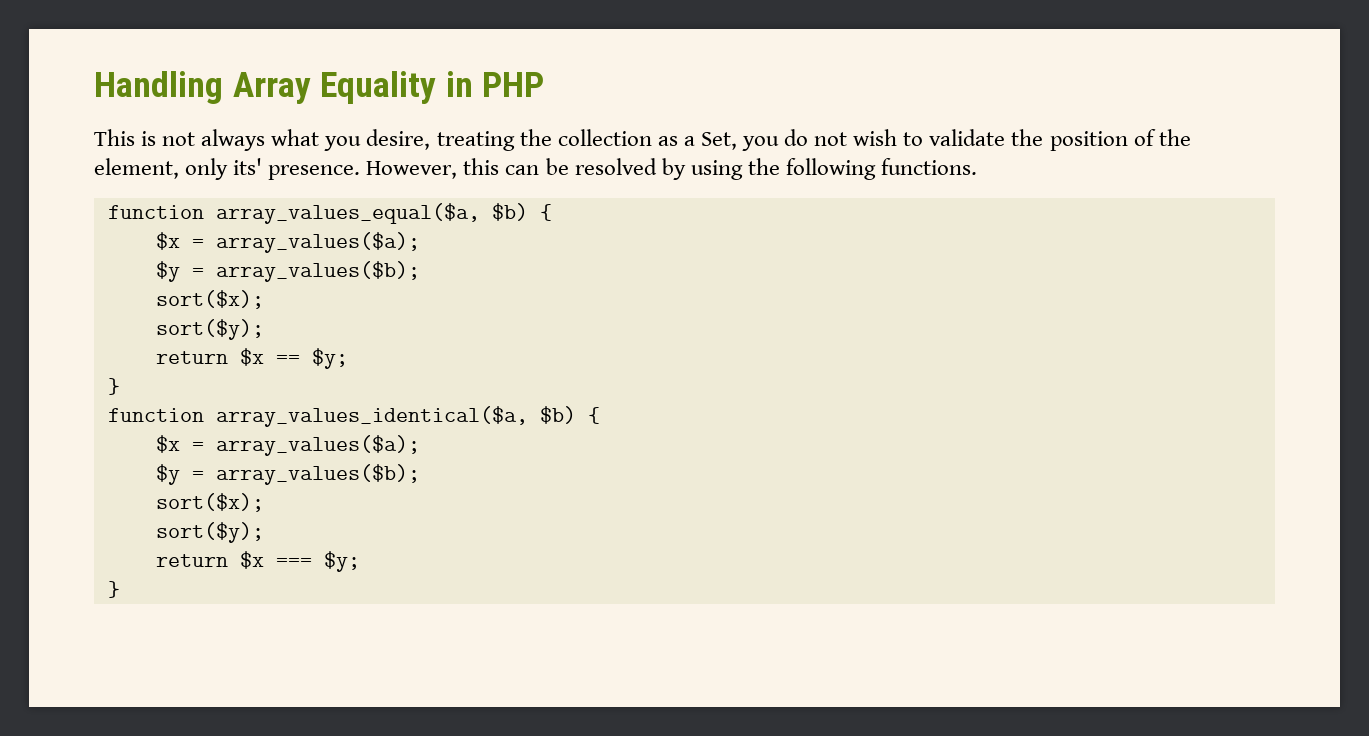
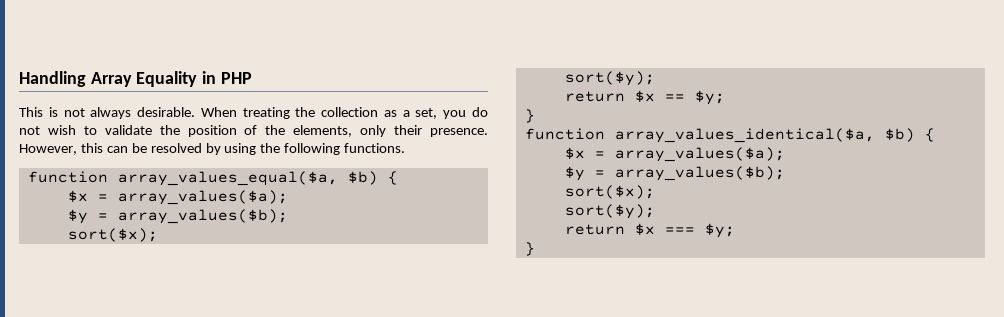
- This is not always what you desire, treating the collection as a Set, you do not wish to validate the position of the element, only its' presence.
+ This is not always desirable. When treating the collection as a set, you do not wish to validate the position of the elements, only their presence.

